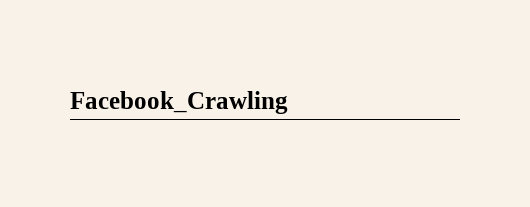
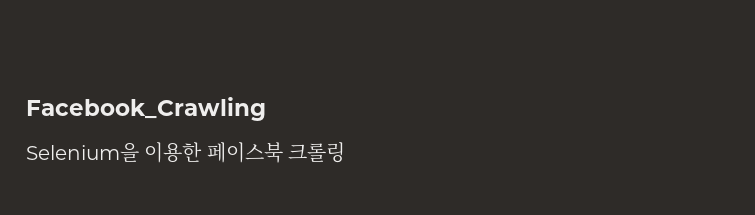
+ Selenium을 이용한 페이스북 크롤링

